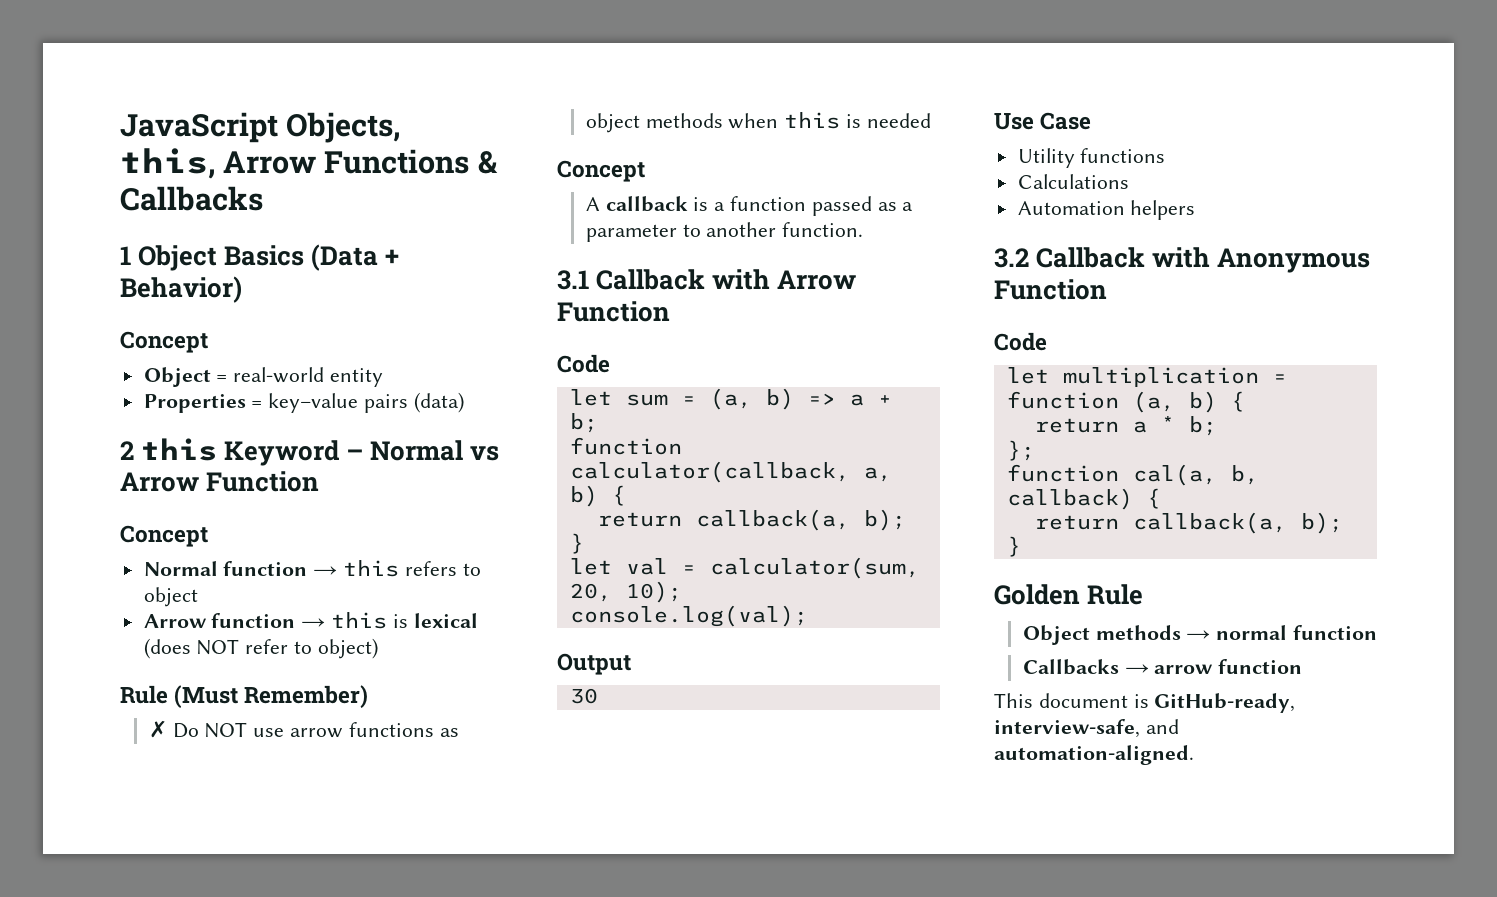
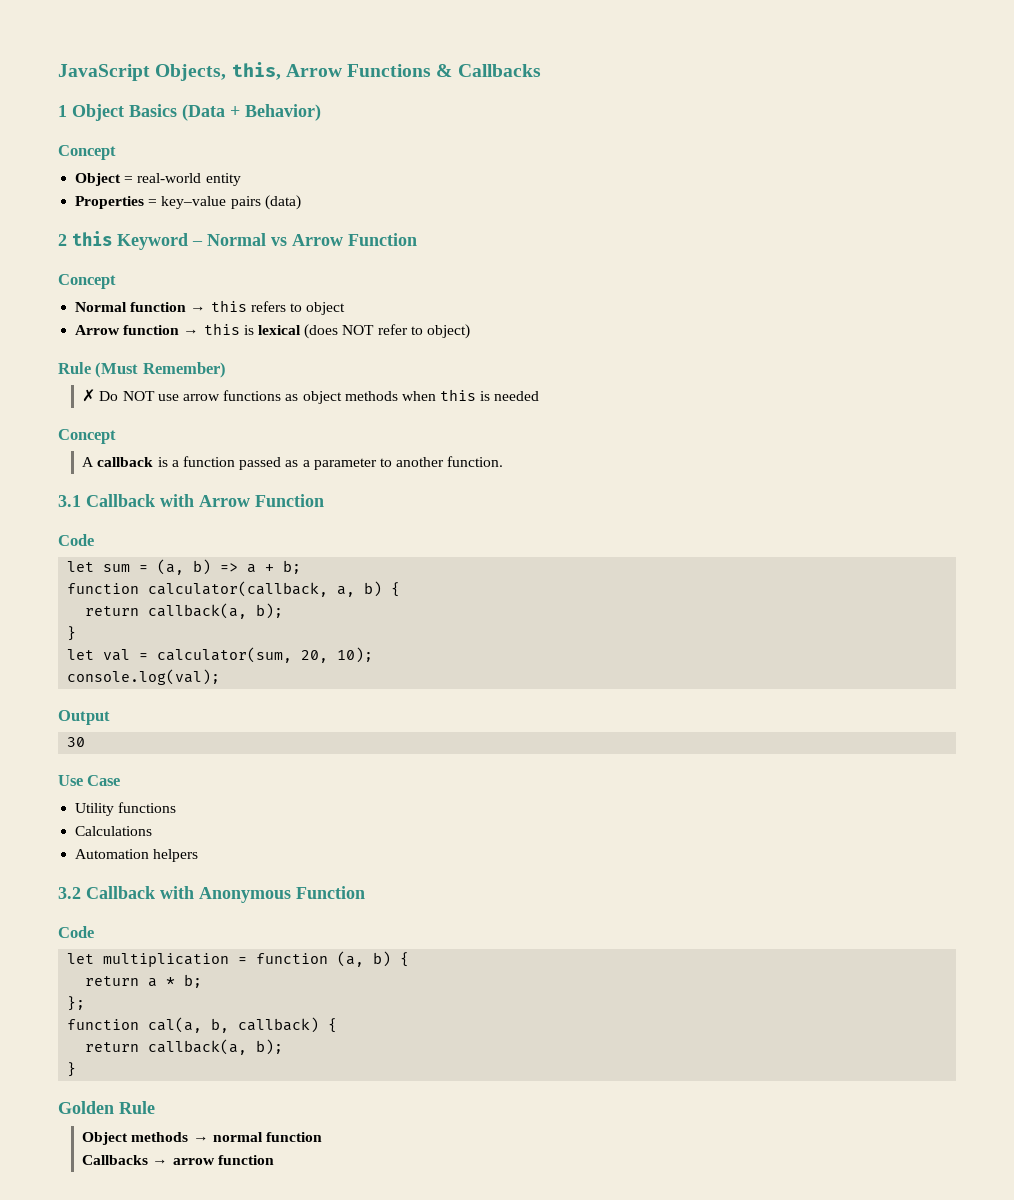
- This document is GitHub-ready, interview-safe, and automation-aligned.

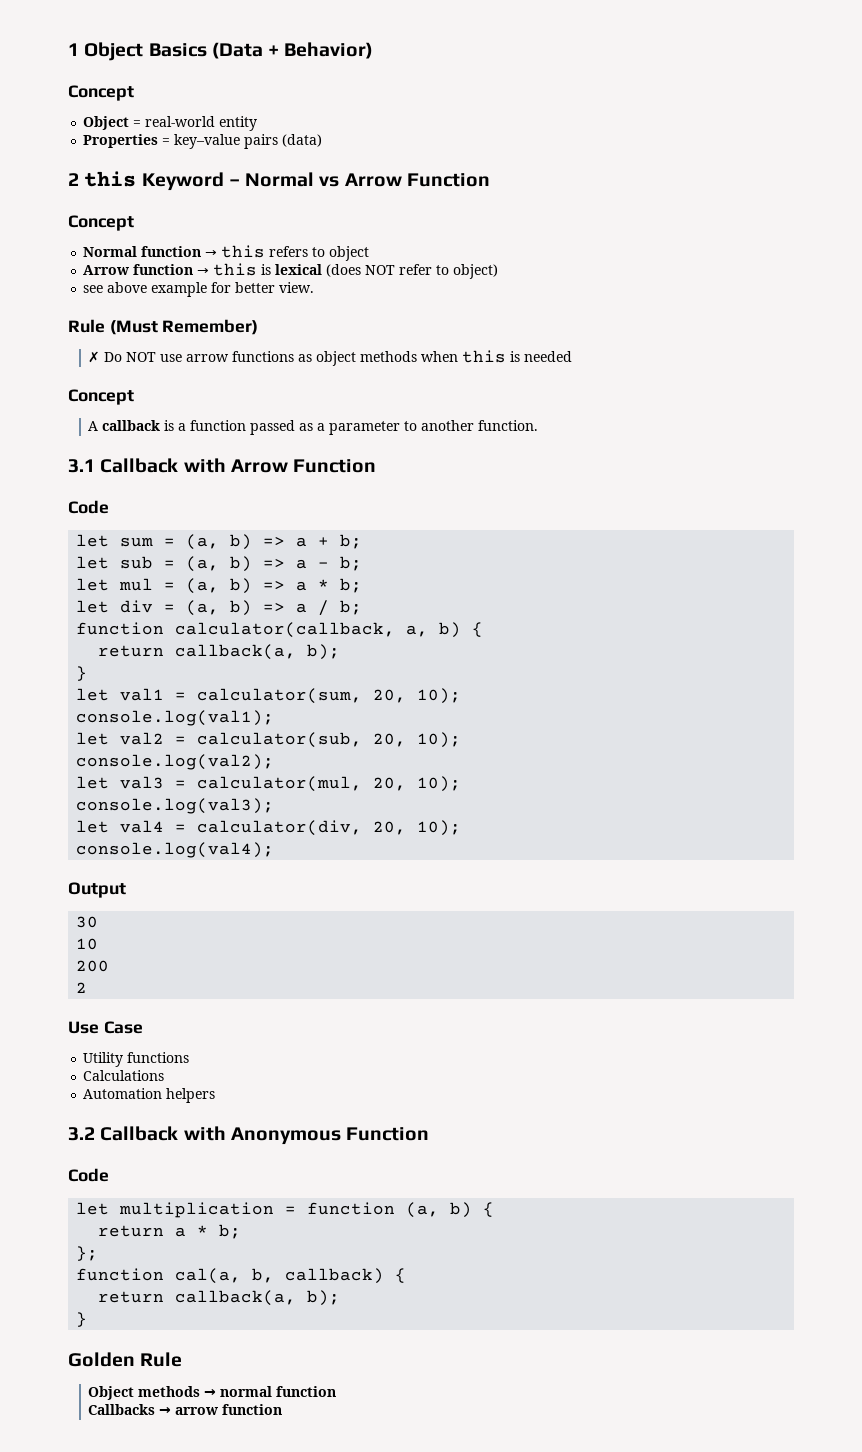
- JavaScript Objects, this, Arrow Functions & Callbacks
+ see above example for better view.
+ let sub = (a, b) => a - b;
+ let mul = (a, b) => a * b;
+ let div = (a, b) => a / b;
- let val = calculator(sum, 20, 10);
+ let val1 = calculator(sum, 20, 10);
- console.log(val);
+ console.log(val1);
+ let val2 = calculator(sub, 20, 10);
+ console.log(val2);
+ let val3 = calculator(mul, 20, 10);
+ console.log(val3);
+ let val4 = calculator(div, 20, 10);
+ console.log(val4);
+ 10
+ 200
+ 2

